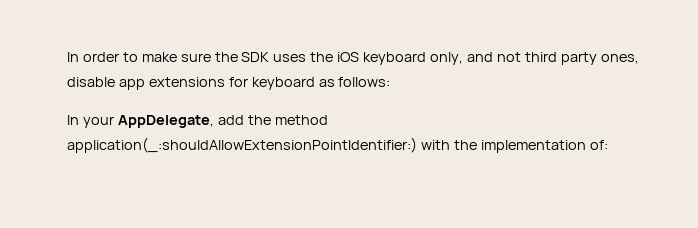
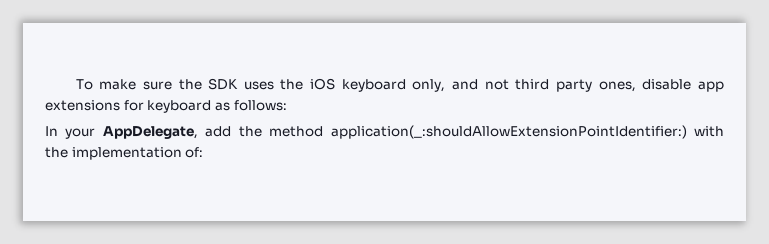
- In order to make sure the SDK uses the iOS keyboard only, and not third party ones, disable app extensions for keyboard as follows:
+ To make sure the SDK uses the iOS keyboard only, and not third party ones, disable app extensions for keyboard as follows:

